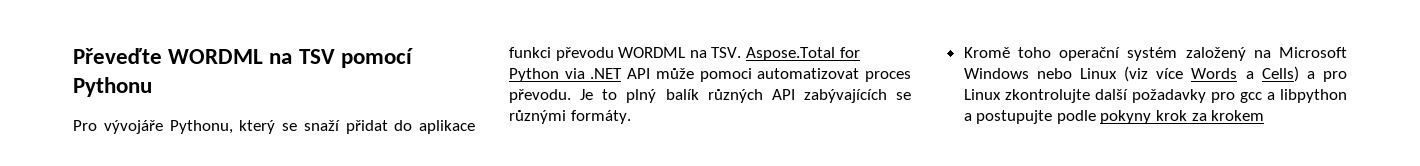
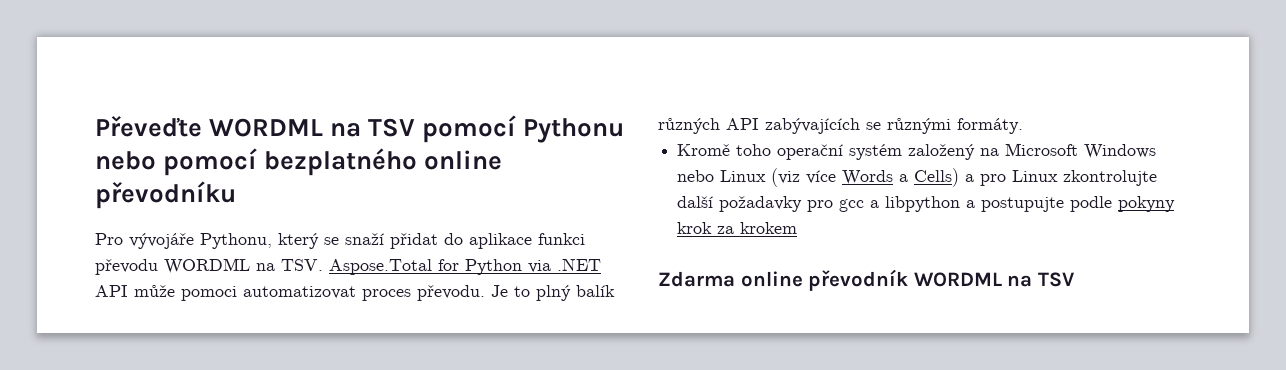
- Převeďte WORDML na TSV pomocí Pythonu
+ Převeďte WORDML na TSV pomocí Pythonu nebo pomocí bezplatného online převodníku
+ Zdarma online převodník WORDML na TSV

